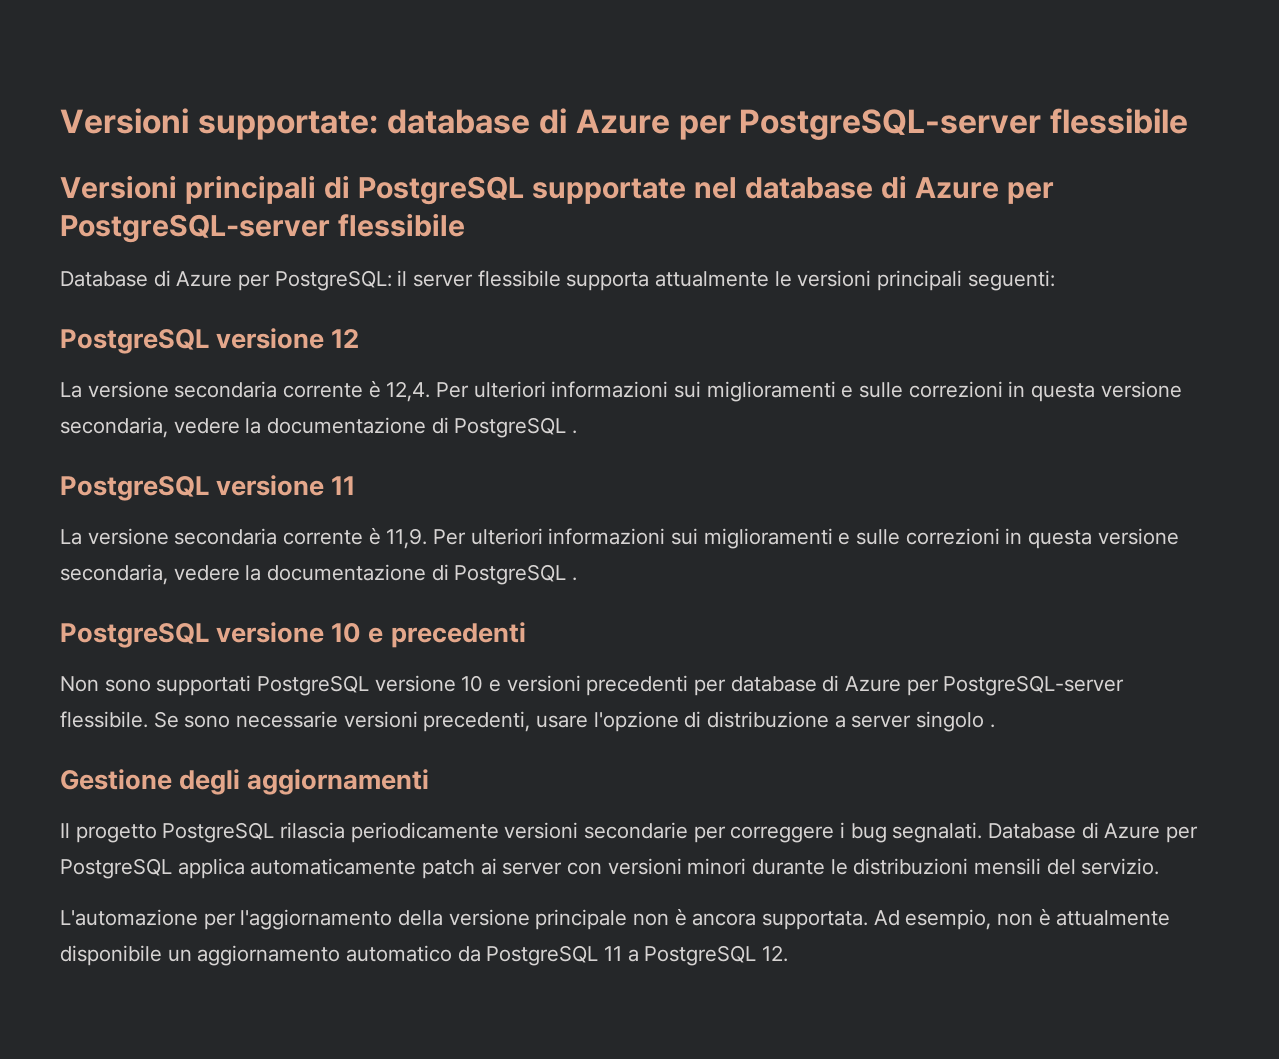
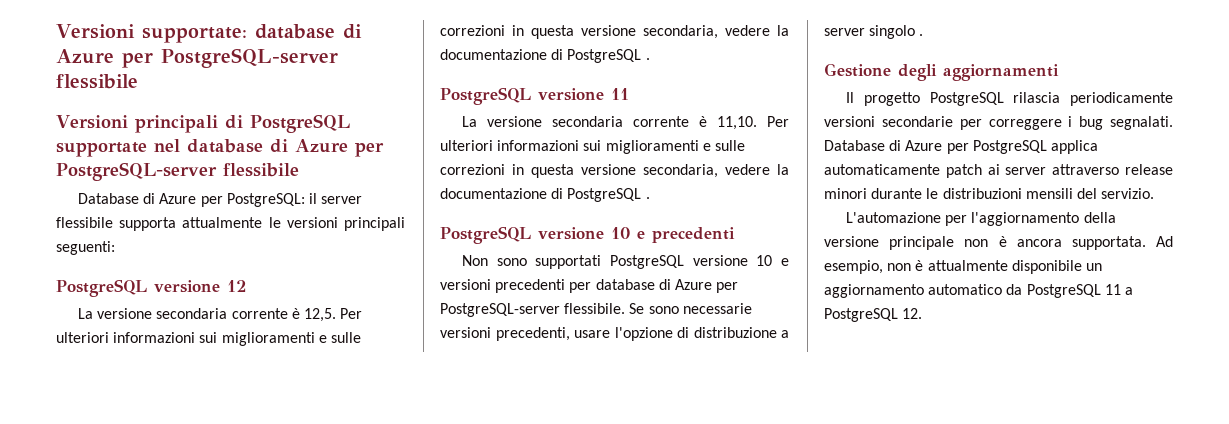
- La versione secondaria corrente è 12,4.
+ La versione secondaria corrente è 12,5.
- La versione secondaria corrente è 11,9.
+ La versione secondaria corrente è 11,10.
- Database di Azure per PostgreSQL applica automaticamente patch ai server con versioni minori durante le distribuzioni mensili del servizio.
+ Database di Azure per PostgreSQL applica automaticamente patch ai server attraverso release minori durante le distribuzioni mensili del servizio.

